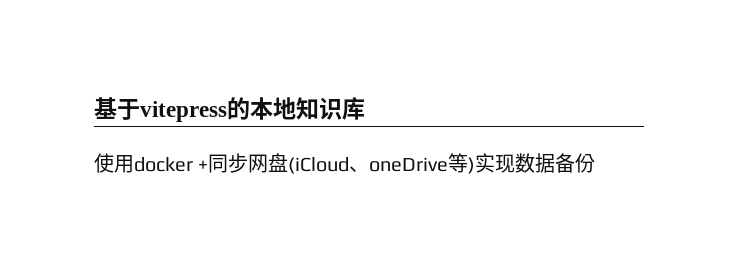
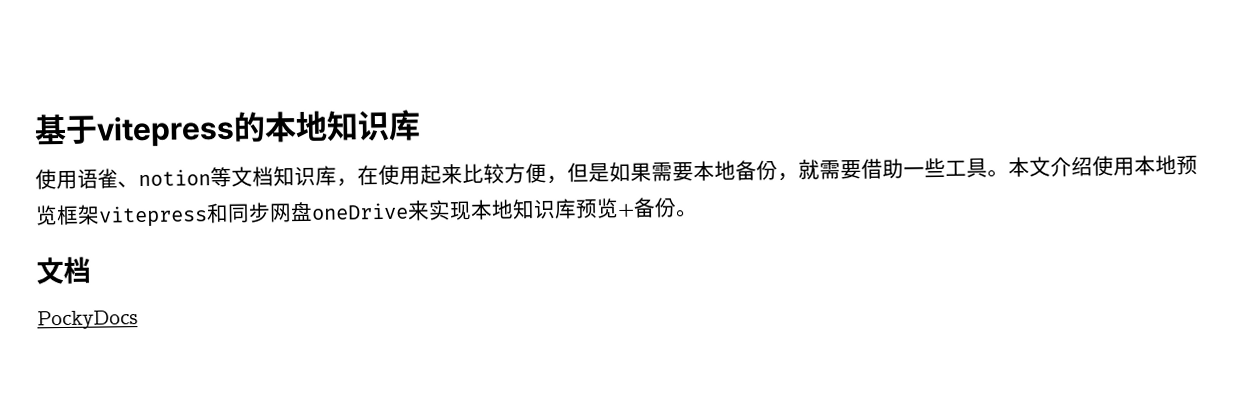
- 使用docker +同步网盘(iCloud、oneDrive等)实现数据备份
+ 使用语雀、notion等文档知识库，在使用起来比较方便，但是如果需要本地备份，就需要借助一些工具。本文介绍使用本地预览框架vitepress和同步网盘oneDrive来实现本地知识库预览+备份。
+ 文档
+ PockyDocs

